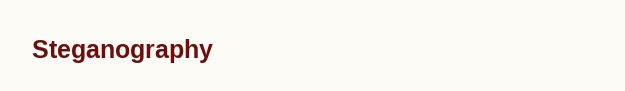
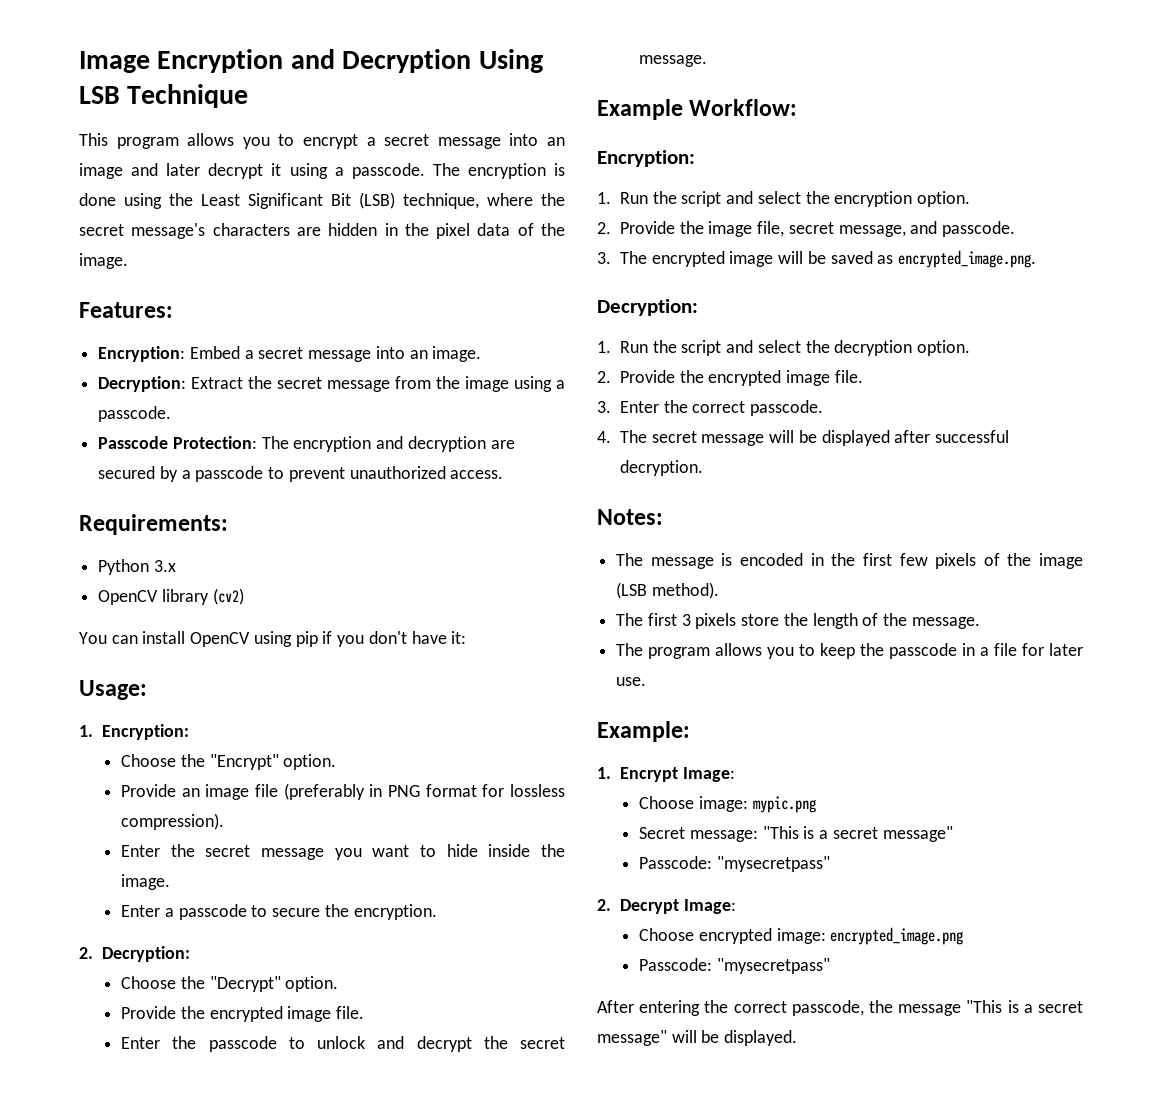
- Steganography
+ Image Encryption and Decryption Using LSB Technique
+ This program allows you to encrypt a secret message into an image and later decrypt it using a passcode. The encryption is done using the Least Significant Bit (LSB) technique, where the secret message's characters are hidden in the pixel data of the image.
+ Features:
+ Encryption: Embed a secret message into an image.
+ Decryption: Extract the secret message from the image using a passcode.
+ Passcode Protection: The encryption and decryption are secured by a passcode to prevent unauthorized access.
+ Requirements:
+ Python 3.x
+ OpenCV library (cv2)
+ You can install OpenCV using pip if you don't have it:
+ Usage:
+ 1. Encryption:
+ Choose the "Encrypt" option.
+ Provide an image file (preferably in PNG format for lossless compression).
+ Enter the secret message you want to hide inside the image.
+ Enter a passcode to secure the encryption.
+ 2. Decryption:
+ Choose the "Decrypt" option.
+ Provide the encrypted image file.
+ Enter the passcode to unlock and decrypt the secret message.
+ Example Workflow:
+ Encryption:
+ 1. Run the script and select the encryption option.
+ 2. Provide the image file, secret message, and passcode.
+ 3. The encrypted image will be saved as encrypted_image.png.
+ Decryption:
+ 1. Run the script and select the decryption option.
+ 2. Provide the encrypted image file.
+ 3. Enter the correct passcode.
+ 4. The secret message will be displayed after successful decryption.
+ Notes:
+ The message is encoded in the first few pixels of the image (LSB method).
+ The first 3 pixels store the length of the message.
+ The program allows you to keep the passcode in a file for later use.
+ Example:
+ 1. Encrypt Image:
+ Choose image: mypic.png
+ Secret message: "This is a secret message"
+ Passcode: "mysecretpass"
+ 2. Decrypt Image:
+ Choose encrypted image: encrypted_image.png
+ Passcode: "mysecretpass"
+ After entering the correct passcode, the message "This is a secret message" will be displayed.

